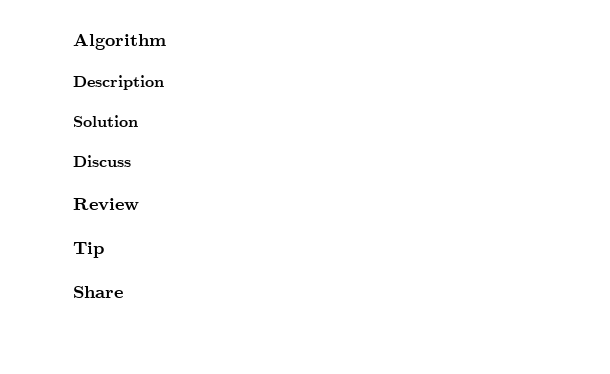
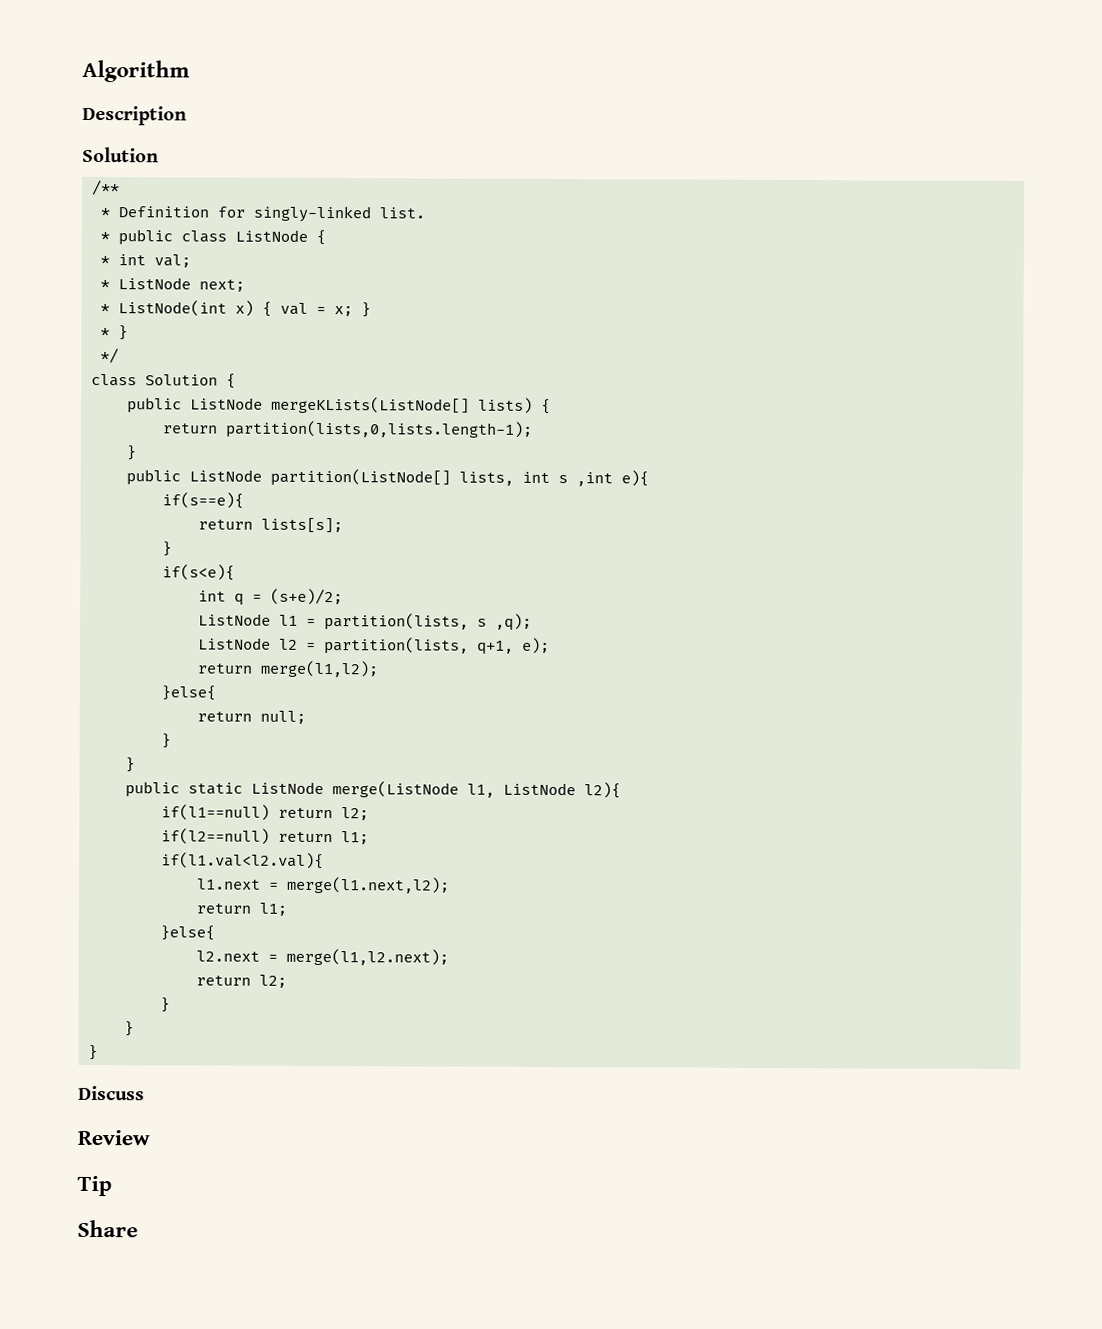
+ /**
+ * Definition for singly-linked list.
+ * public class ListNode {
+ * int val;
+ * ListNode next;
+ * ListNode(int x) { val = x; }
+ * }
+ */
+ class Solution {
+ public ListNode mergeKLists(ListNode[] lists) {
+ return partition(lists,0,lists.length-1);
+ }
+ public ListNode partition(ListNode[] lists, int s ,int e){
+ if(s==e){
+ return lists[s];
+ }
+ if(s<e){
+ int q = (s+e)/2;
+ ListNode l1 = partition(lists, s ,q);
+ ListNode l2 = partition(lists, q+1, e);
+ return merge(l1,l2);
+ }else{
+ return null;
+ }
+ }
+ public static ListNode merge(ListNode l1, ListNode l2){
+ if(l1==null) return l2;
+ if(l2==null) return l1;
+ if(l1.val<l2.val){
+ l1.next = merge(l1.next,l2);
+ return l1;
+ }else{
+ l2.next = merge(l1,l2.next);
+ return l2;
+ }
+ }
+ }

